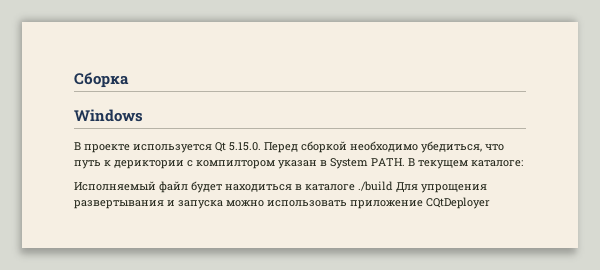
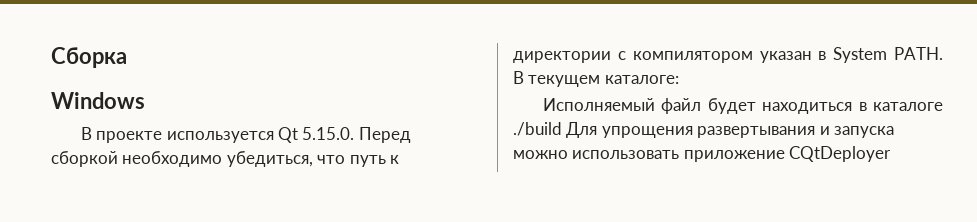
- В проекте используется Qt 5.15.0. Перед сборкой необходимо убедиться, что путь к дериктории с компилтором указан в System PATH.
+ В проекте используется Qt 5.15.0. Перед сборкой необходимо убедиться, что путь к директории с компилятором указан в System PATH.

